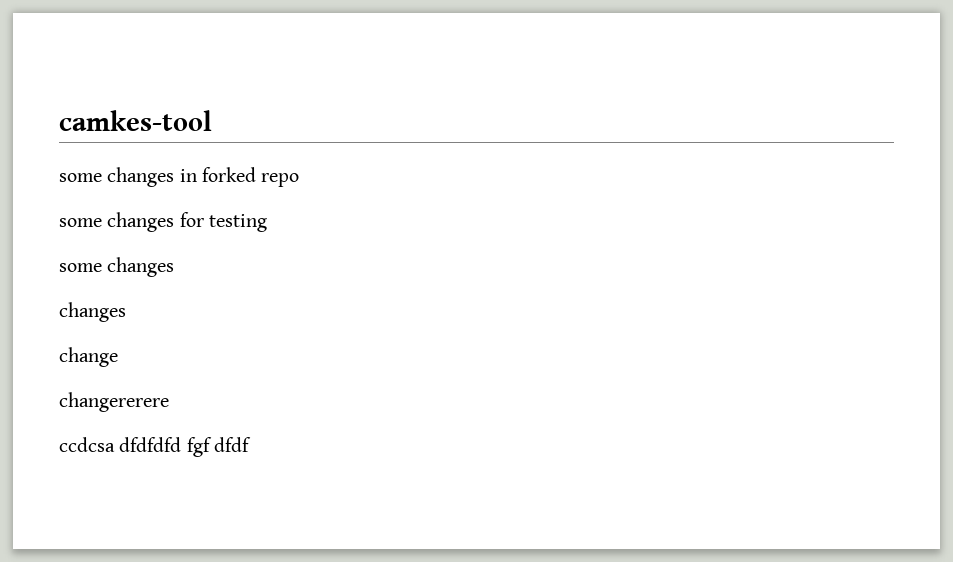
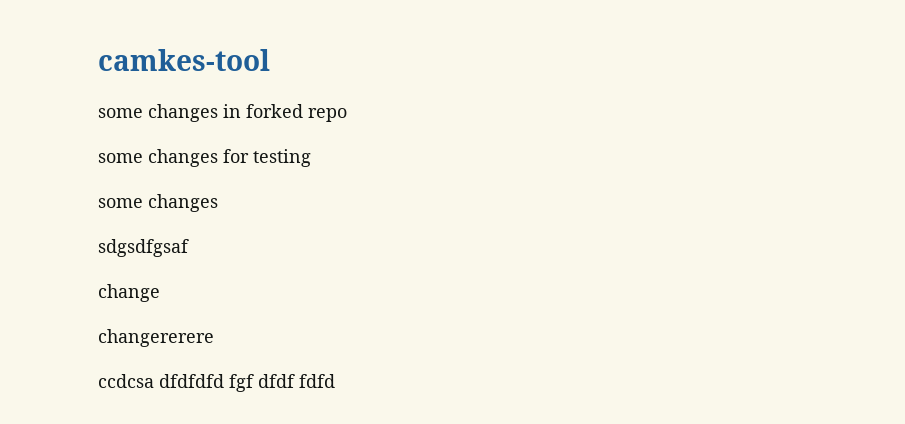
  some changes for testing
  some changes
- changes
+ sdgsdfgsaf
- ccdcsa dfdfdfd fgf dfdf
+ ccdcsa dfdfdfd fgf dfdf fdfd

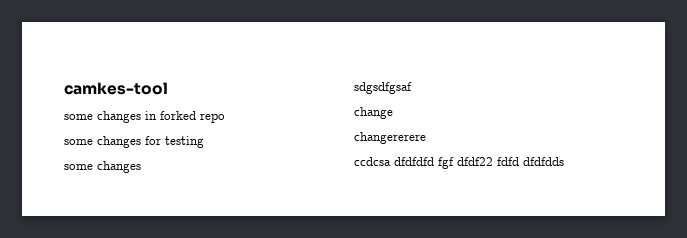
- ccdcsa dfdfdfd fgf dfdf fdfd
+ ccdcsa dfdfdfd fgf dfdf22 fdfd dfdfdds

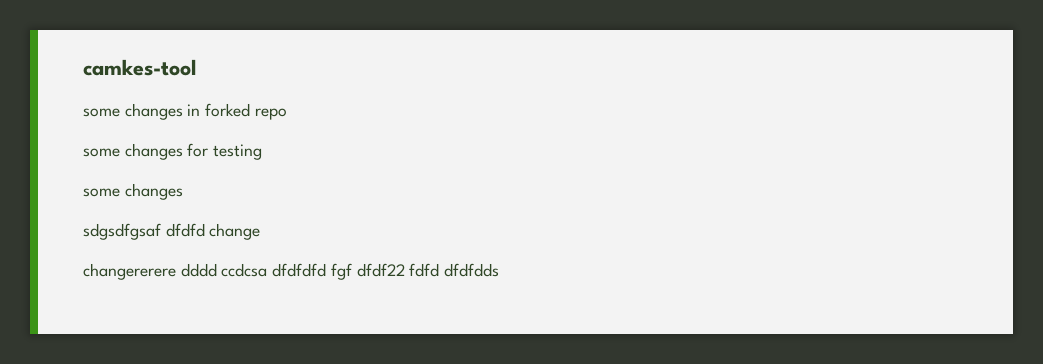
- sdgsdfgsaf
- change
+ sdgsdfgsaf dfdfd change
- changererere
- ccdcsa dfdfdfd fgf dfdf22 fdfd dfdfdds
+ changererere dddd ccdcsa dfdfdfd fgf dfdf22 fdfd dfdfdds

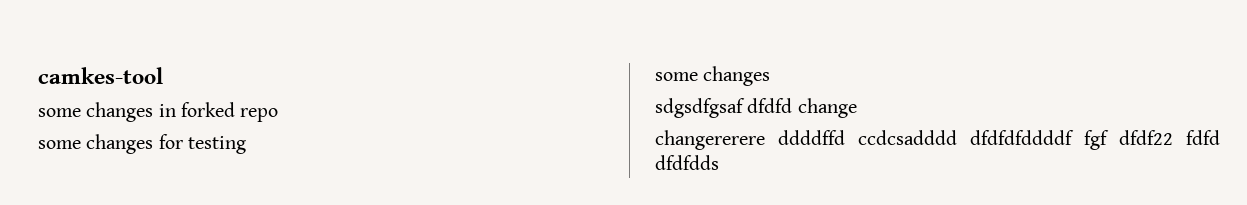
- changererere dddd ccdcsa dfdfdfd fgf dfdf22 fdfd dfdfdds
+ changererere ddddffd ccdcsadddd dfdfdfddddf fgf dfdf22 fdfd dfdfdds

